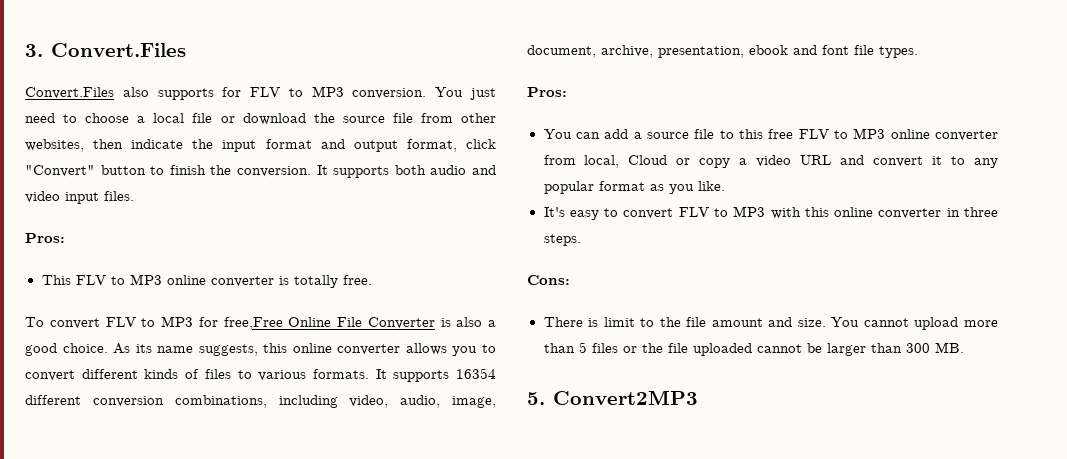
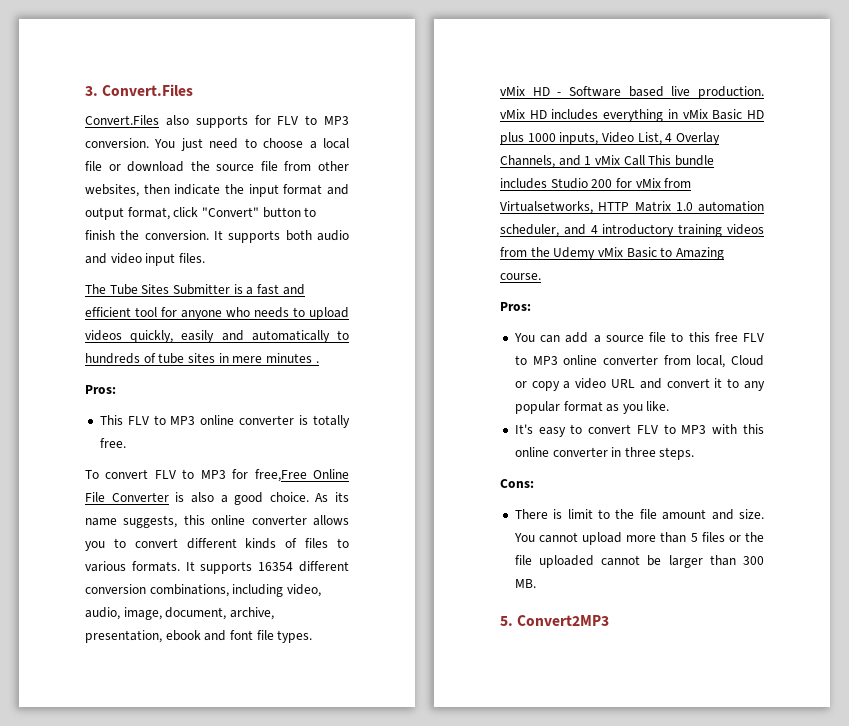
+ The Tube Sites Submitter is a fast and efficient tool for anyone who needs to upload videos quickly, easily and automatically to hundreds of tube sites in mere minutes .
+ vMix HD - Software based live production. vMix HD includes everything in vMix Basic HD plus 1000 inputs, Video List, 4 Overlay Channels, and 1 vMix Call This bundle includes Studio 200 for vMix from Virtualsetworks, HTTP Matrix 1.0 automation scheduler, and 4 introductory training videos from the Udemy vMix Basic to Amazing course.

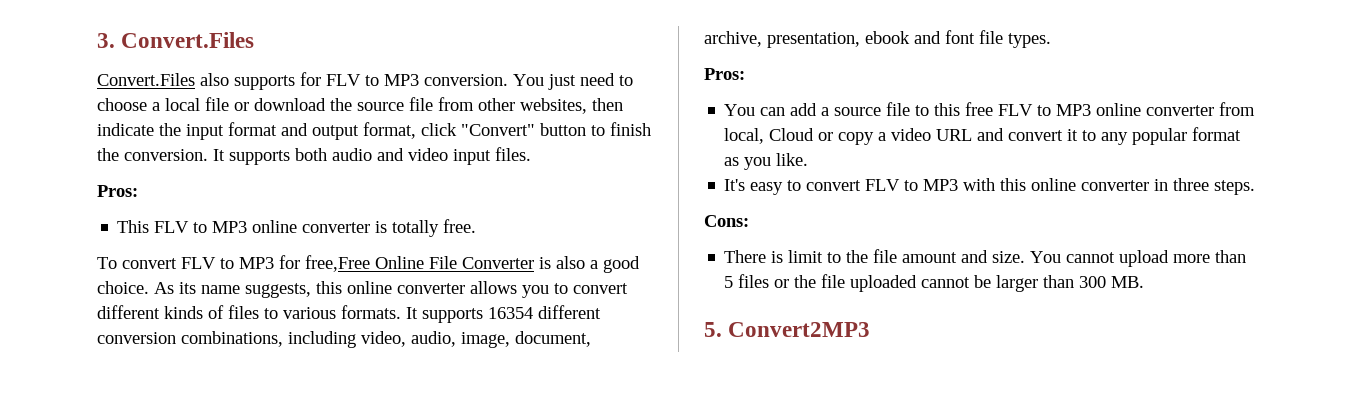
- The Tube Sites Submitter is a fast and efficient tool for anyone who needs to upload videos quickly, easily and automatically to hundreds of tube sites in mere minutes .
- vMix HD - Software based live production. vMix HD includes everything in vMix Basic HD plus 1000 inputs, Video List, 4 Overlay Channels, and 1 vMix Call This bundle includes Studio 200 for vMix from Virtualsetworks, HTTP Matrix 1.0 automation scheduler, and 4 introductory training videos from the Udemy vMix Basic to Amazing course.

